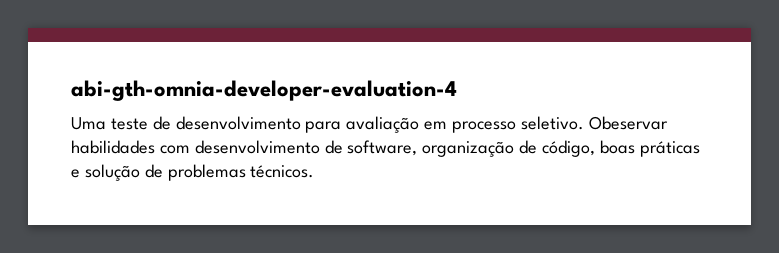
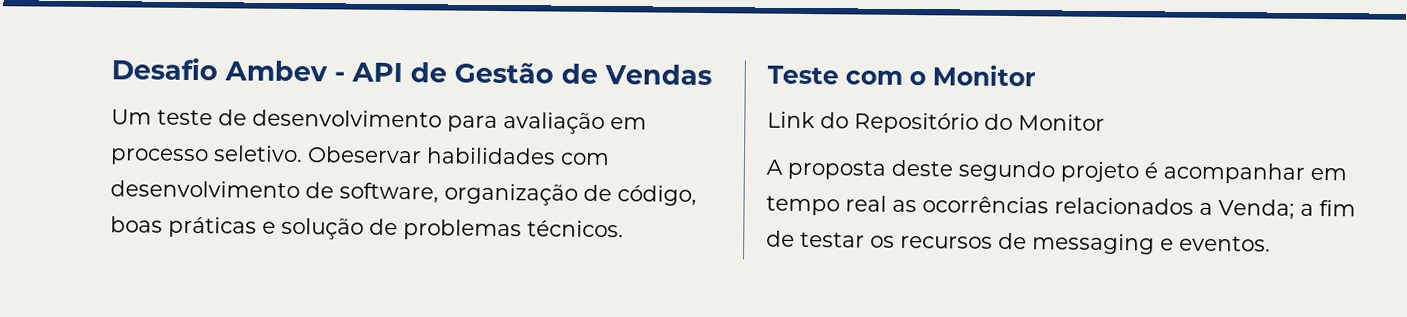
- abi-gth-omnia-developer-evaluation-4
- Uma teste de desenvolvimento para avaliação em processo seletivo.
+ Desafio Ambev - API de Gestão de Vendas
+ Um teste de desenvolvimento para avaliação em processo seletivo.
+ Teste com o Monitor
+ Link do Repositório do Monitor
+ A proposta deste segundo projeto é acompanhar em tempo real as ocorrências relacionados a Venda; a fim de testar os recursos de messaging e eventos.

